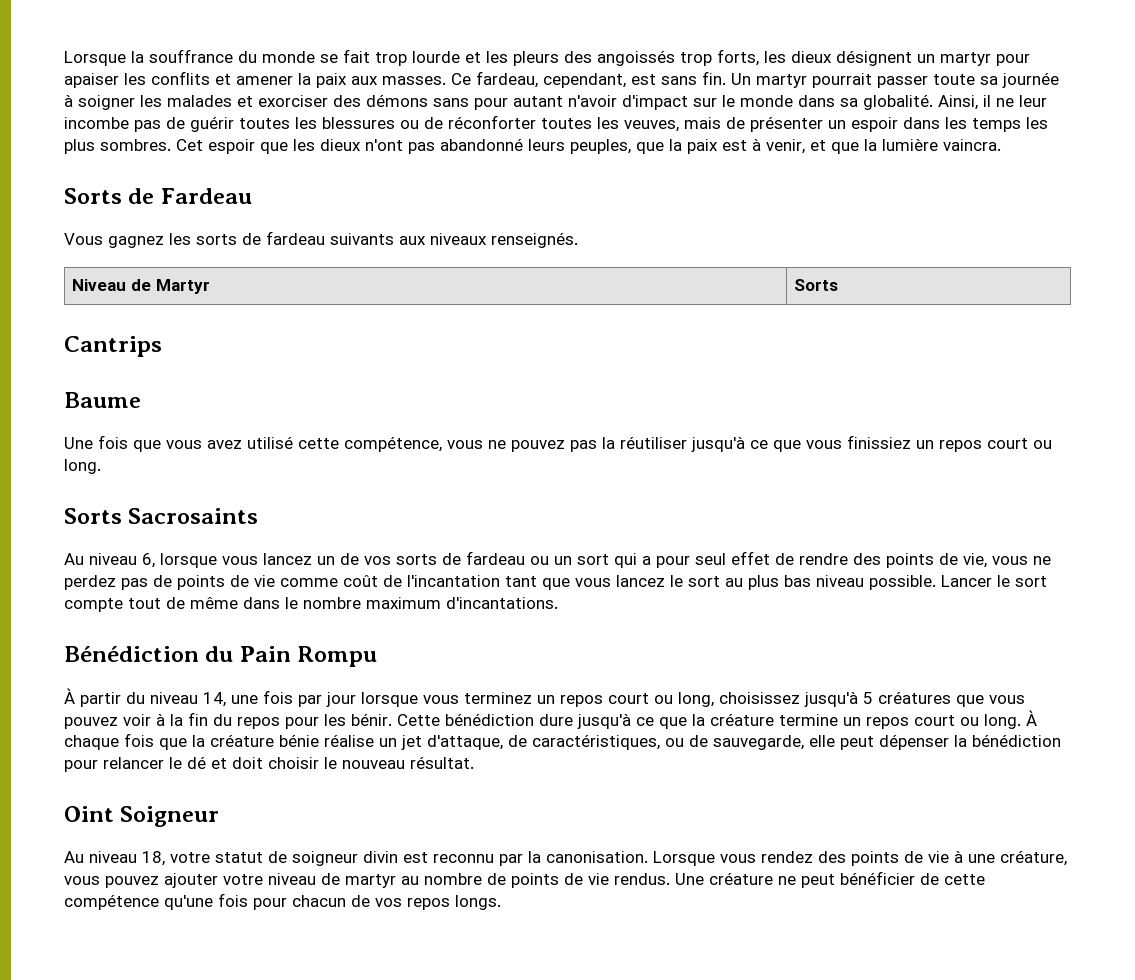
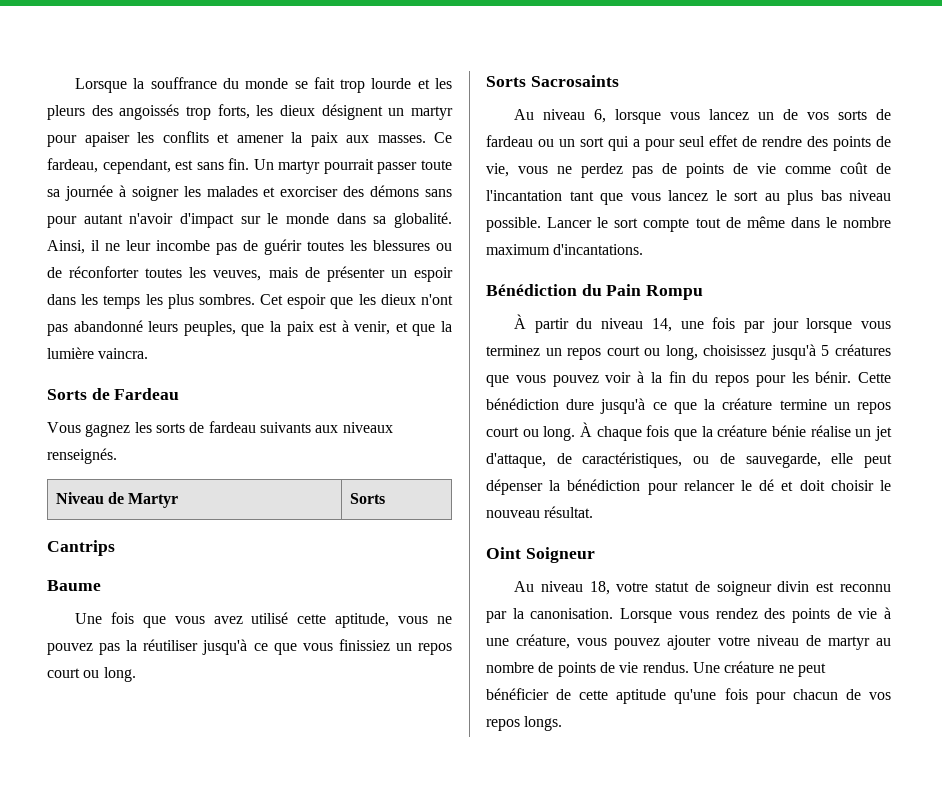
- Une fois que vous avez utilisé cette compétence, vous ne pouvez pas la réutiliser jusqu'à ce que vous finissiez un repos court ou long.
+ Une fois que vous avez utilisé cette aptitude, vous ne pouvez pas la réutiliser jusqu'à ce que vous finissiez un repos court ou long.
- Une créature ne peut bénéficier de cette compétence qu'une fois pour chacun de vos repos longs.
+ Une créature ne peut bénéficier de cette aptitude qu'une fois pour chacun de vos repos longs.

